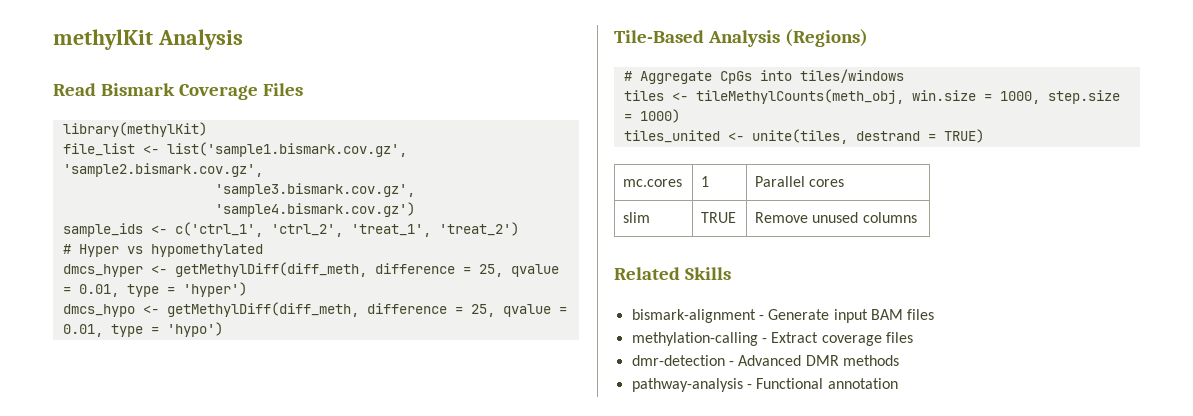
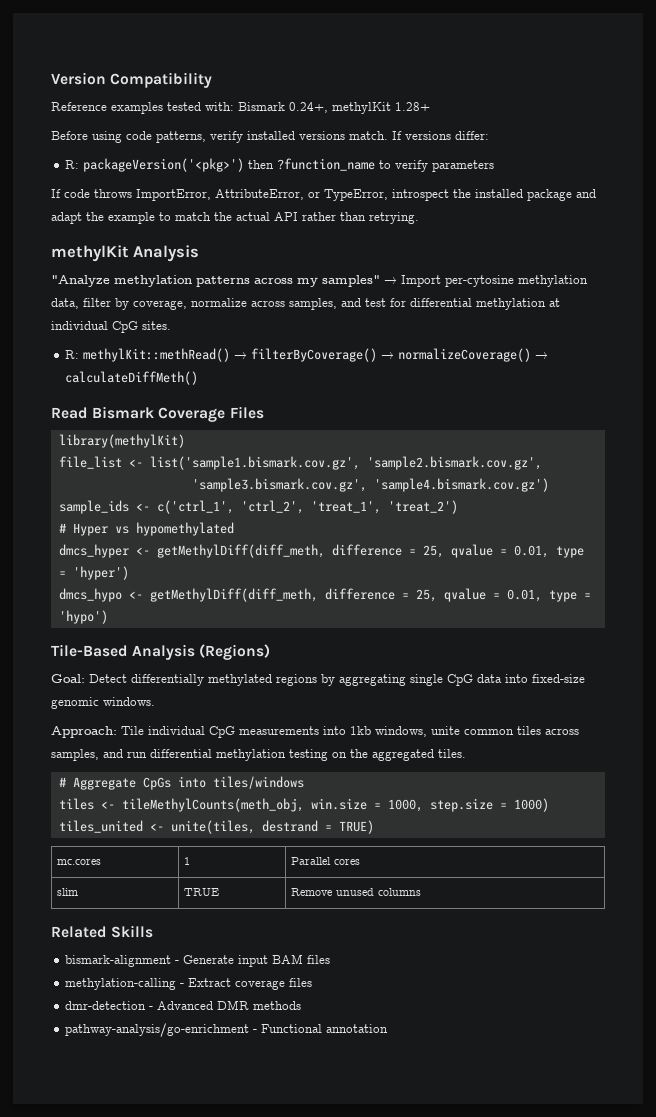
+ Version Compatibility
+ Reference examples tested with: Bismark 0.24+, methylKit 1.28+
+ Before using code patterns, verify installed versions match. If versions differ:
+ R: packageVersion('<pkg>') then ?function_name to verify parameters
+ If code throws ImportError, AttributeError, or TypeError, introspect the installed package and adapt the example to match the actual API rather than retrying.
  methylKit Analysis
+ "Analyze methylation patterns across my samples" → Import per-cytosine methylation data, filter by coverage, normalize across samples, and test for differential methylation at individual CpG sites.
+ R: methylKit::methRead() → filterByCoverage() → normalizeCoverage() → calculateDiffMeth()
+ Goal: Detect differentially methylated regions by aggregating single CpG data into fixed-size genomic windows.
+ Approach: Tile individual CpG measurements into 1kb windows, unite common tiles across samples, and run differential methylation testing on the aggregated tiles.
- pathway-analysis - Functional annotation
+ pathway-analysis/go-enrichment - Functional annotation

